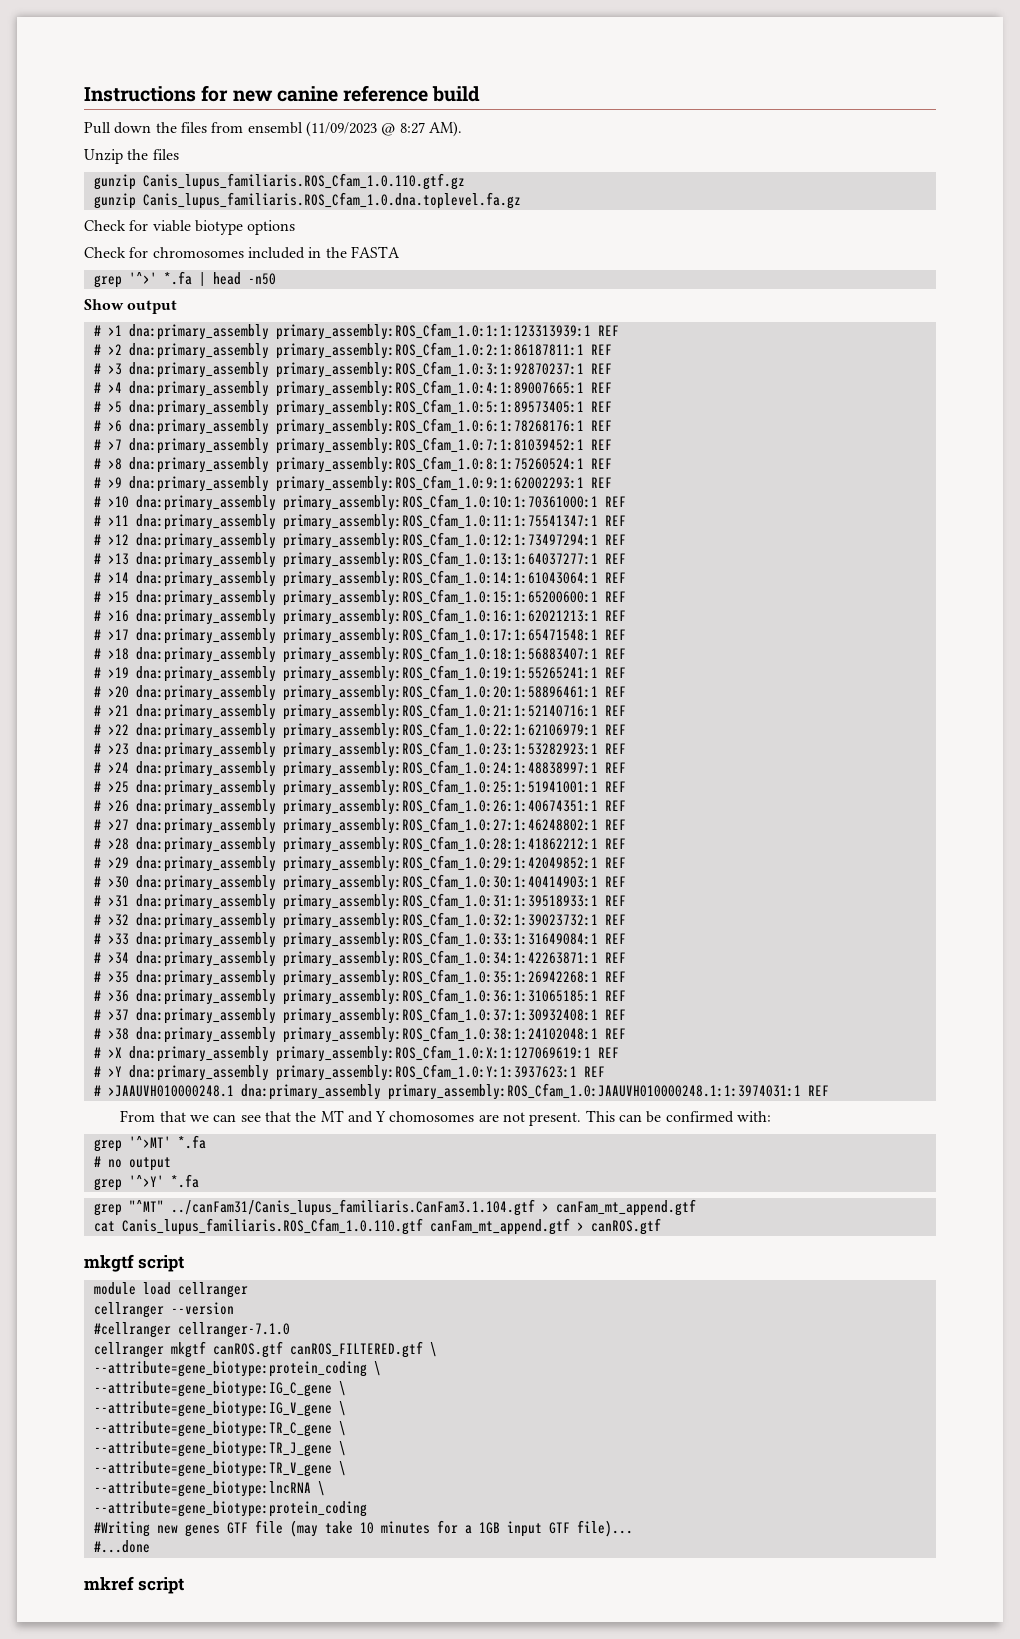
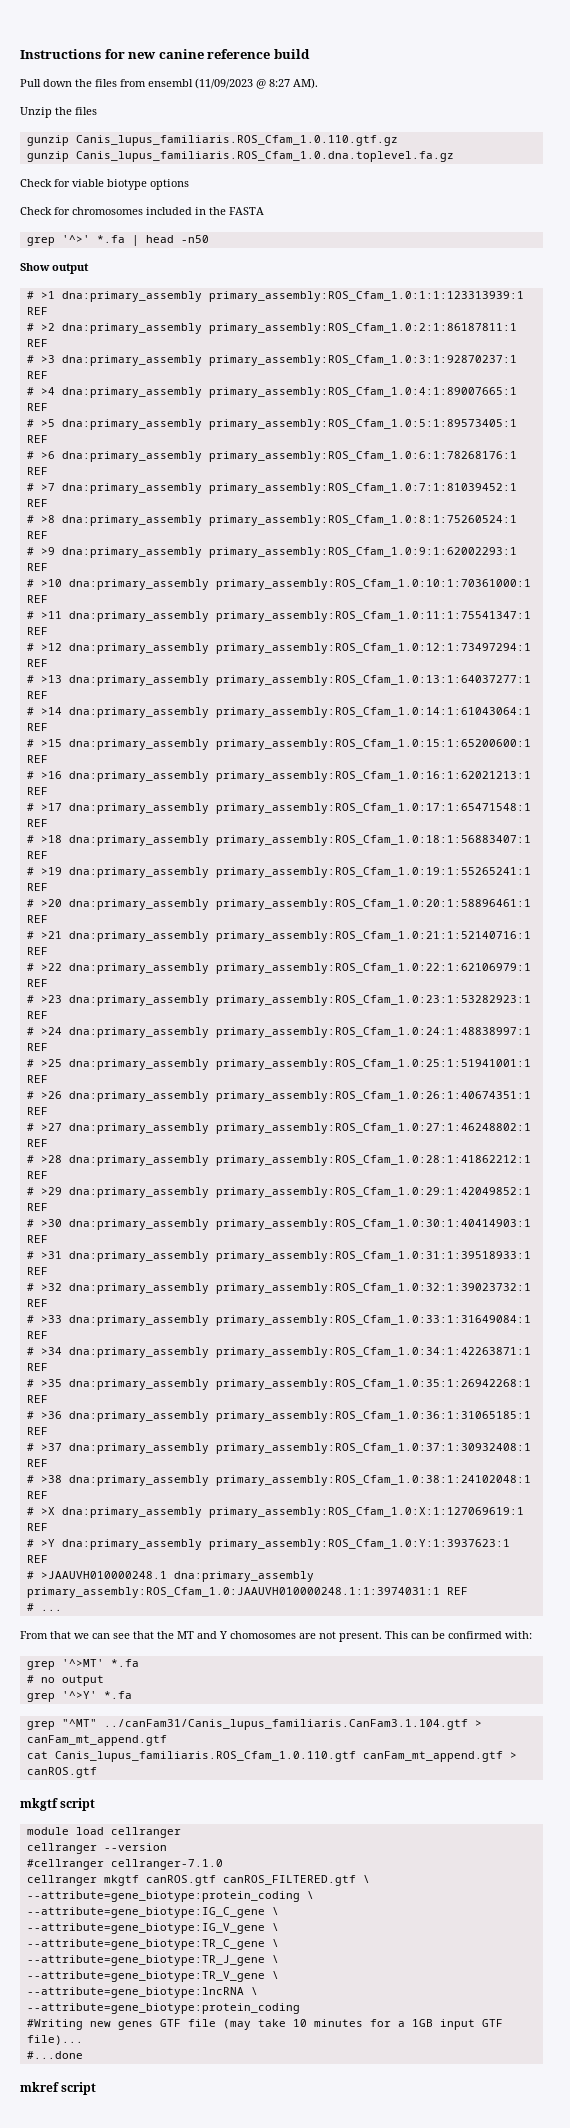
+ # ...

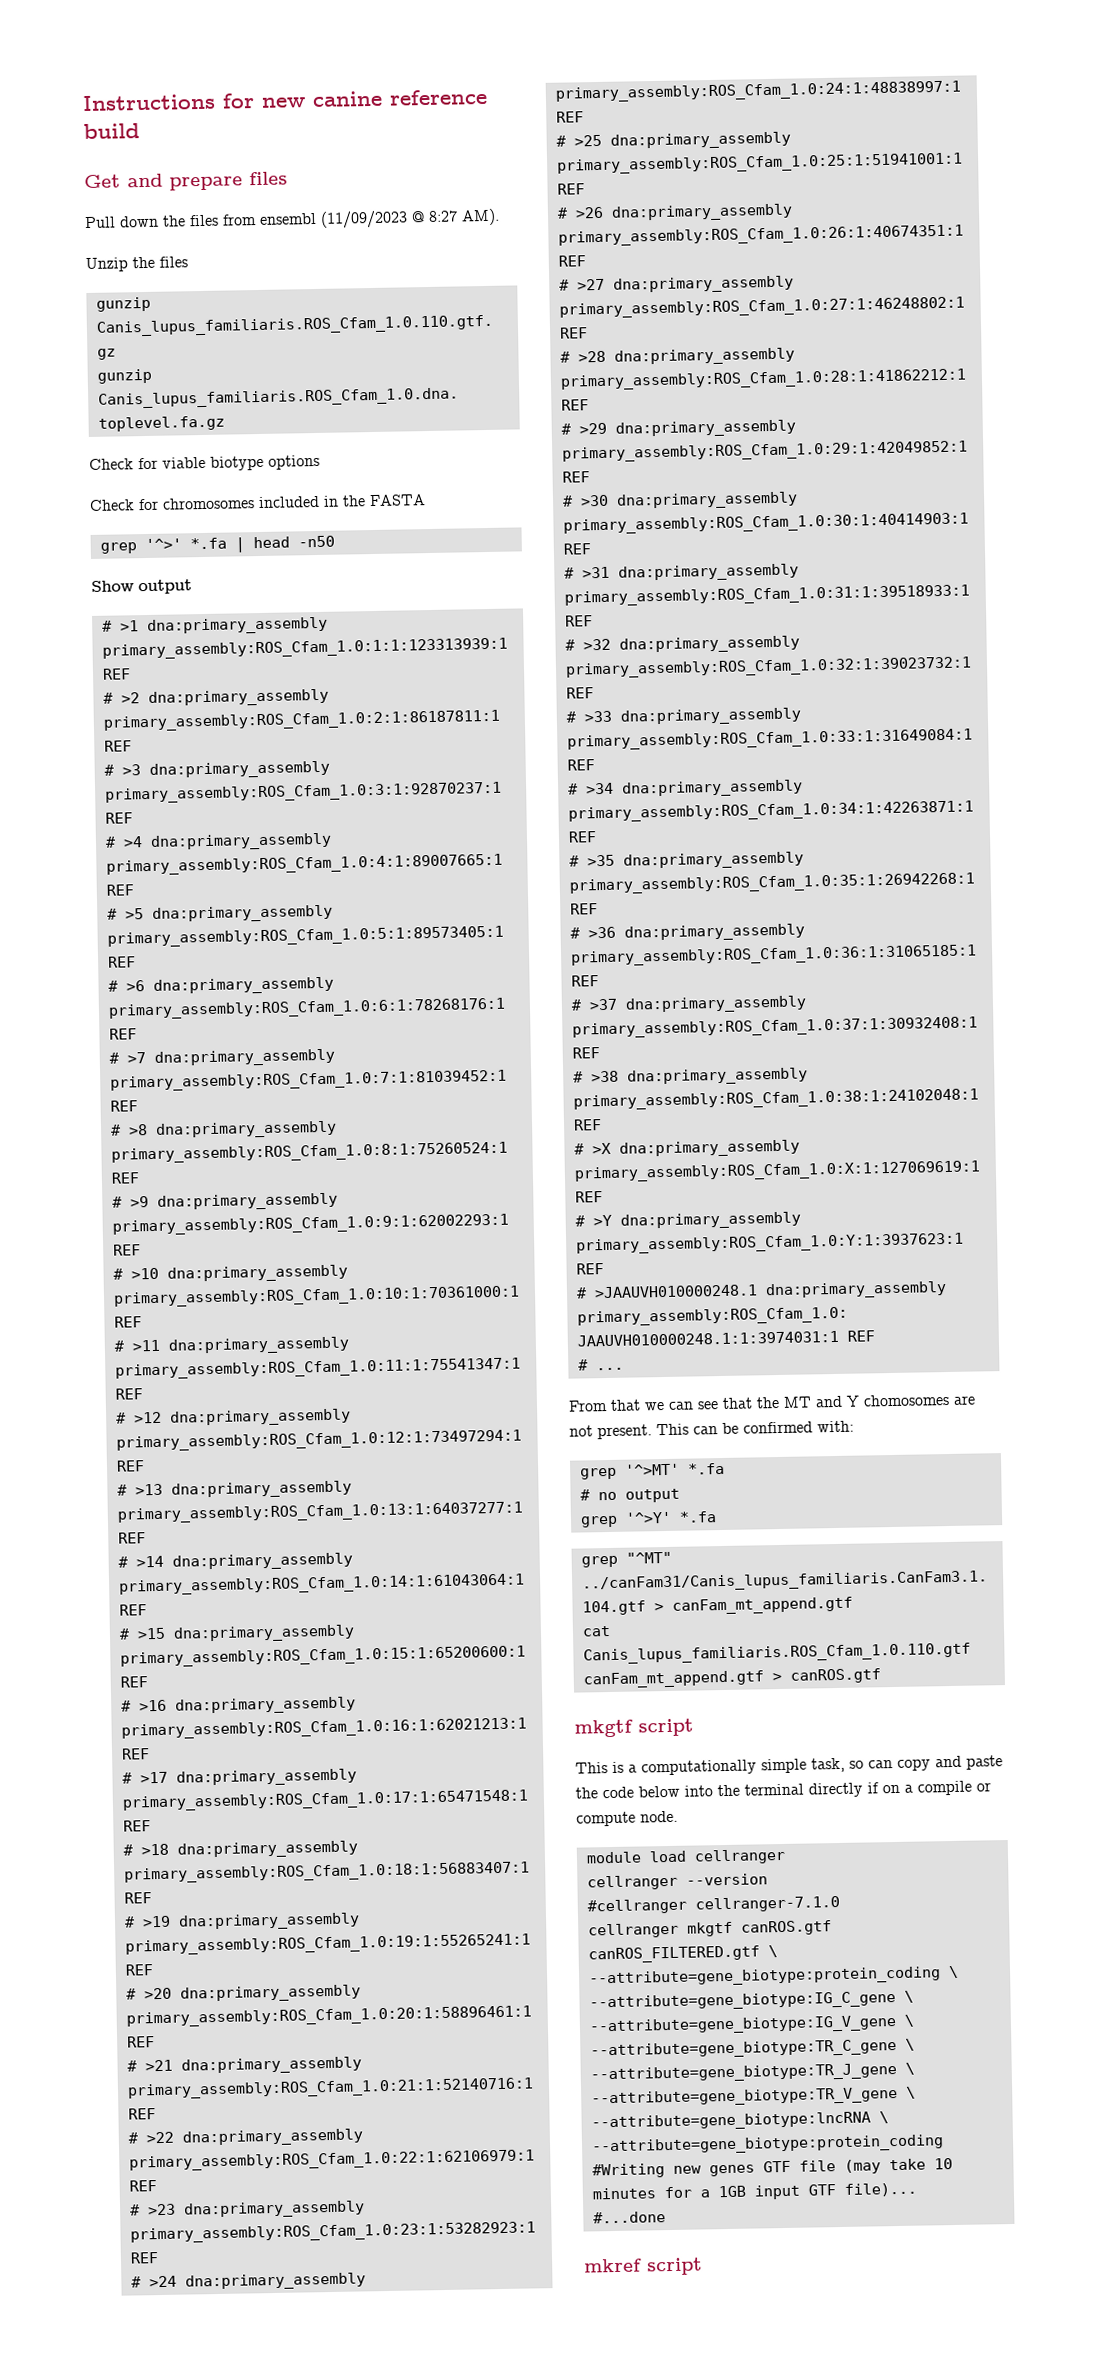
+ Get and prepare files
+ This is a computationally simple task, so can copy and paste the code below into the terminal directly if on a compile or compute node.

